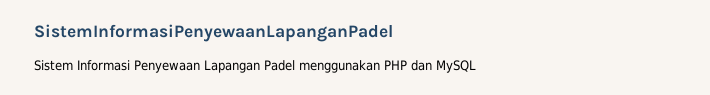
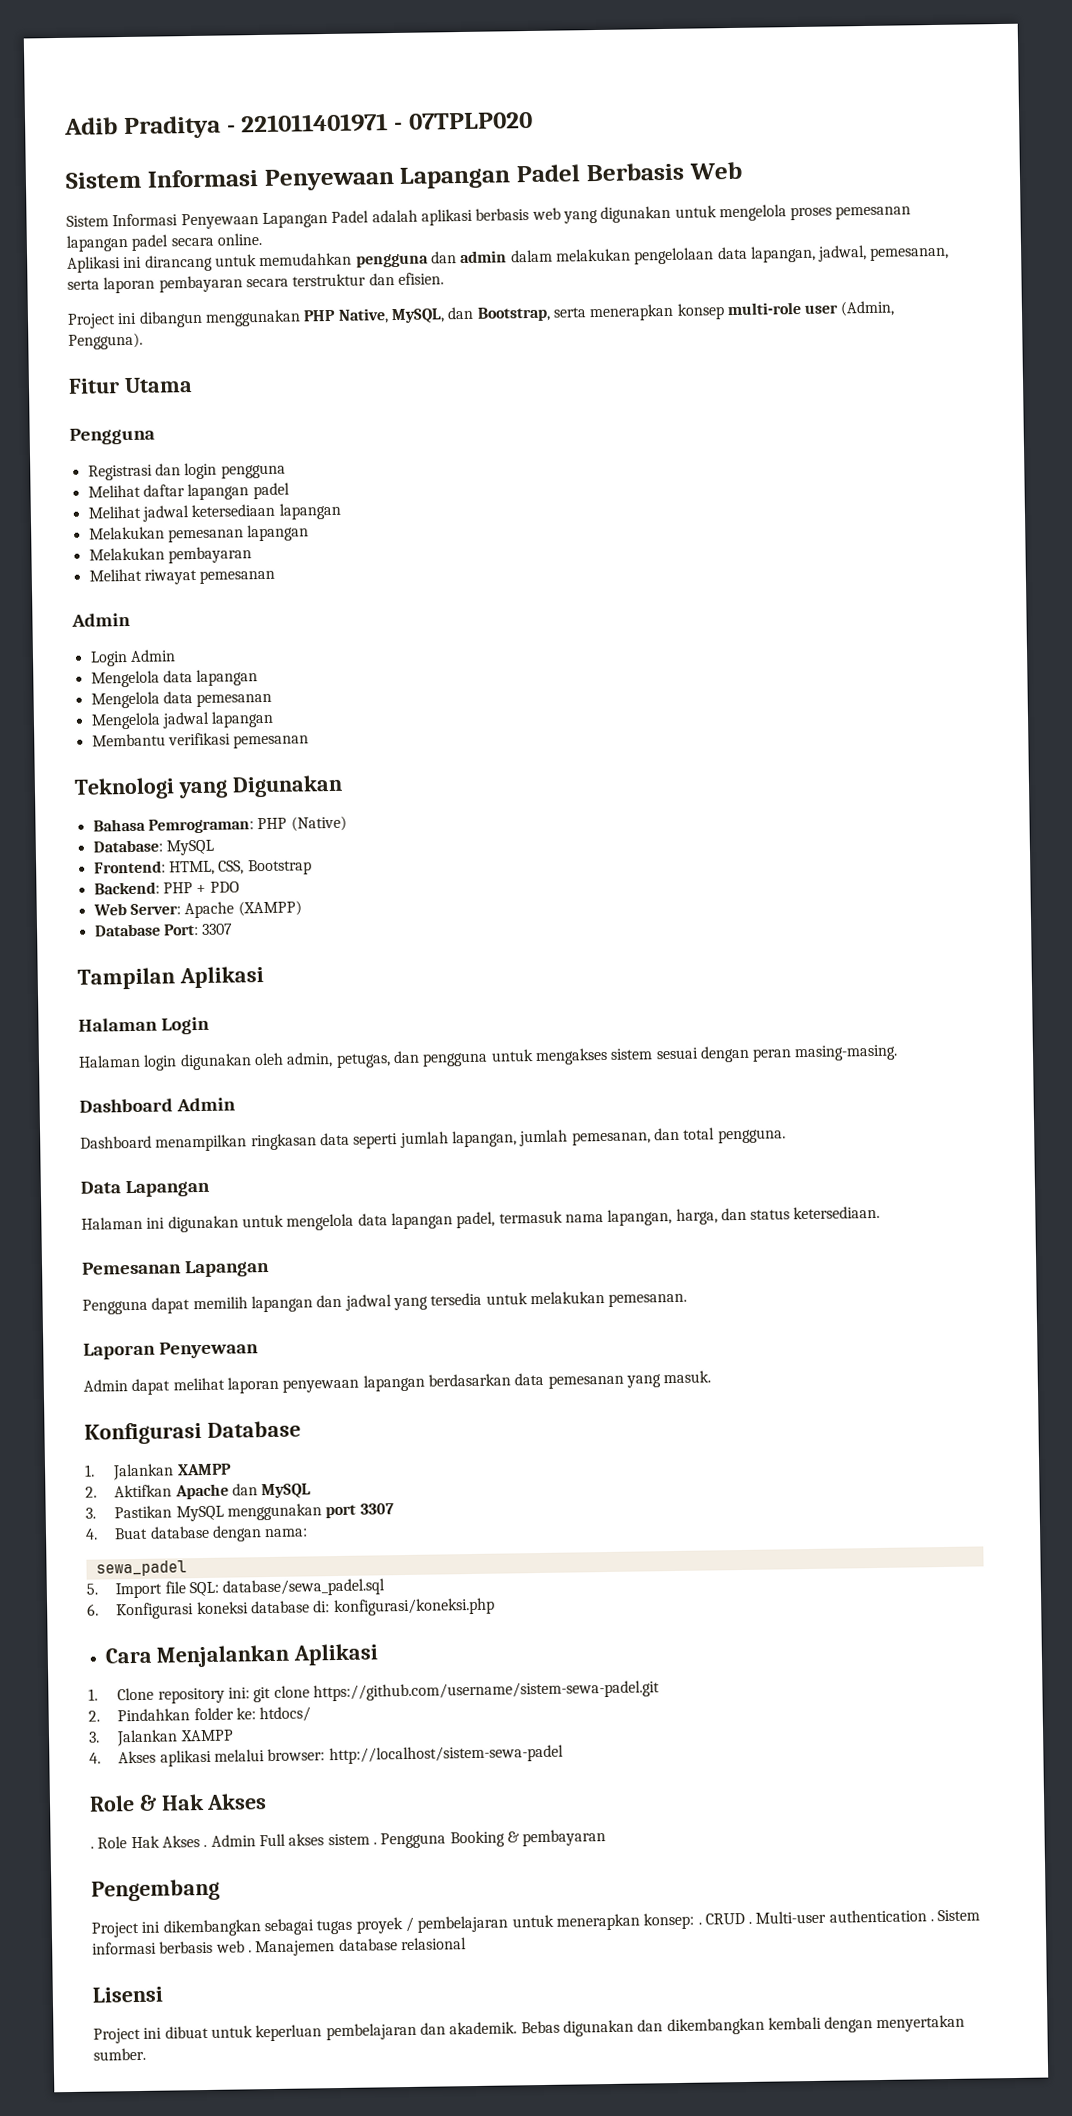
- SistemInformasiPenyewaanLapanganPadel
- Sistem Informasi Penyewaan Lapangan Padel menggunakan PHP dan MySQL
+ Adib Praditya - 221011401971 - 07TPLP020
+ Sistem Informasi Penyewaan Lapangan Padel Berbasis Web
+ Sistem Informasi Penyewaan Lapangan Padel adalah aplikasi berbasis web yang digunakan untuk mengelola proses pemesanan lapangan padel secara online.
+ Aplikasi ini dirancang untuk memudahkan pengguna dan admin dalam melakukan pengelolaan data lapangan, jadwal, pemesanan, serta laporan pembayaran secara terstruktur dan efisien.
+ Project ini dibangun menggunakan PHP Native, MySQL, dan Bootstrap, serta menerapkan konsep multi-role user (Admin, Pengguna).
+ Fitur Utama
+ Pengguna
+ Registrasi dan login pengguna
+ Melihat daftar lapangan padel
+ Melihat jadwal ketersediaan lapangan
+ Melakukan pemesanan lapangan
+ Melakukan pembayaran
+ Melihat riwayat pemesanan
+ Admin
+ Login Admin
+ Mengelola data lapangan
+ Mengelola data pemesanan
+ Mengelola jadwal lapangan
+ Membantu verifikasi pemesanan
+ Teknologi yang Digunakan
+ Bahasa Pemrograman: PHP (Native)
+ Database: MySQL
+ Frontend: HTML, CSS, Bootstrap
+ Backend: PHP + PDO
+ Web Server: Apache (XAMPP)
+ Database Port: 3307
+ Tampilan Aplikasi
+ Halaman Login
+ Halaman login digunakan oleh admin, petugas, dan pengguna untuk mengakses sistem sesuai dengan peran masing-masing.
+ Dashboard Admin
+ Dashboard menampilkan ringkasan data seperti jumlah lapangan, jumlah pemesanan, dan total pengguna.
+ Data Lapangan
+ Halaman ini digunakan untuk mengelola data lapangan padel, termasuk nama lapangan, harga, dan status ketersediaan.
+ Pemesanan Lapangan
+ Pengguna dapat memilih lapangan dan jadwal yang tersedia untuk melakukan pemesanan.
+ Laporan Penyewaan
+ Admin dapat melihat laporan penyewaan lapangan berdasarkan data pemesanan yang masuk.
+ Konfigurasi Database
+ 1. Jalankan XAMPP
+ 2. Aktifkan Apache dan MySQL
+ 3. Pastikan MySQL menggunakan port 3307
+ 4. Buat database dengan nama:
+ sewa_padel
+ 5. Import file SQL: database/sewa_padel.sql
+ 6. Konfigurasi koneksi database di: konfigurasi/koneksi.php
+ Cara Menjalankan Aplikasi
+ 1. Clone repository ini: git clone https://github.com/username/sistem-sewa-padel.git
+ 2. Pindahkan folder ke: htdocs/
+ 3. Jalankan XAMPP
+ 4. Akses aplikasi melalui browser: http://localhost/sistem-sewa-padel
+ Role & Hak Akses
+ . Role Hak Akses . Admin Full akses sistem . Pengguna Booking & pembayaran
+ Pengembang
+ Project ini dikembangkan sebagai tugas proyek / pembelajaran untuk menerapkan konsep: . CRUD . Multi-user authentication . Sistem informasi berbasis web . Manajemen database relasional
+ Lisensi
+ Project ini dibuat untuk keperluan pembelajaran dan akademik. Bebas digunakan dan dikembangkan kembali dengan menyertakan sumber.

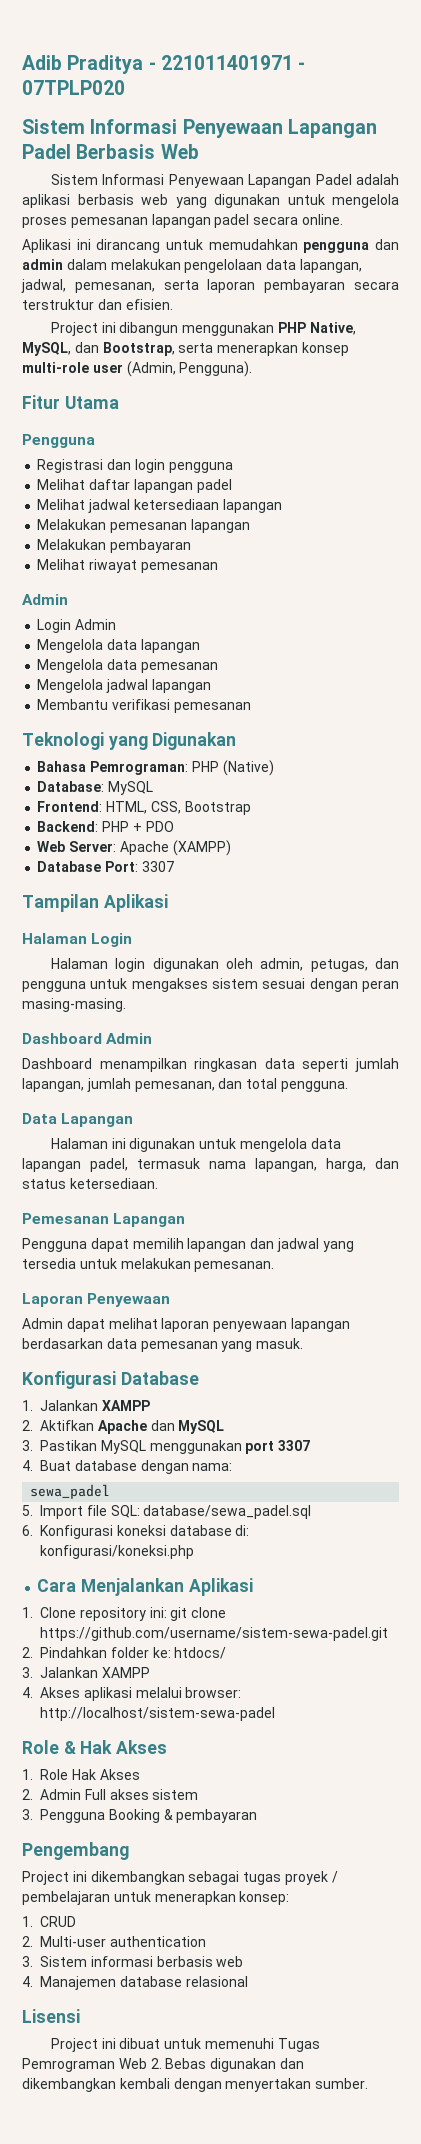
- . Role Hak Akses . Admin Full akses sistem . Pengguna Booking & pembayaran
+ 1. Role Hak Akses
+ 2. Admin Full akses sistem
+ 3. Pengguna Booking & pembayaran
- Project ini dikembangkan sebagai tugas proyek / pembelajaran untuk menerapkan konsep: . CRUD . Multi-user authentication . Sistem informasi berbasis web . Manajemen database relasional
+ Project ini dikembangkan sebagai tugas proyek / pembelajaran untuk menerapkan konsep:
+ 1. CRUD
+ 2. Multi-user authentication
+ 3. Sistem informasi berbasis web
+ 4. Manajemen database relasional
- Project ini dibuat untuk keperluan pembelajaran dan akademik. Bebas digunakan dan dikembangkan kembali dengan menyertakan sumber.
+ Project ini dibuat untuk memenuhi Tugas Pemrograman Web 2. Bebas digunakan dan dikembangkan kembali dengan menyertakan sumber.

